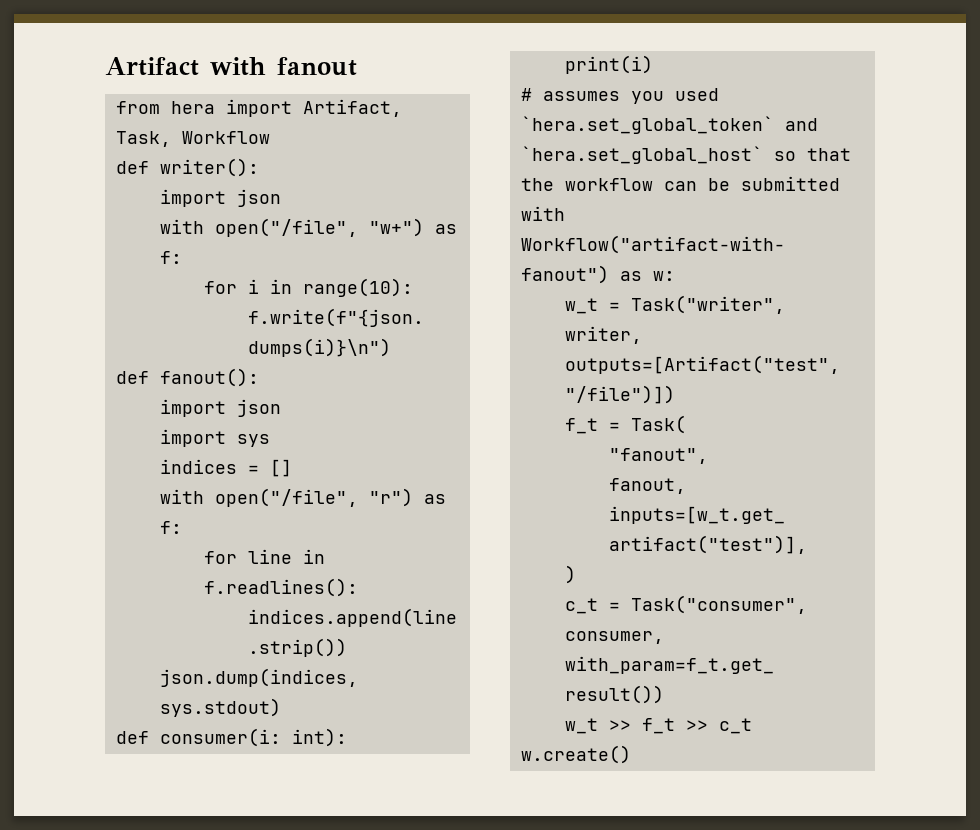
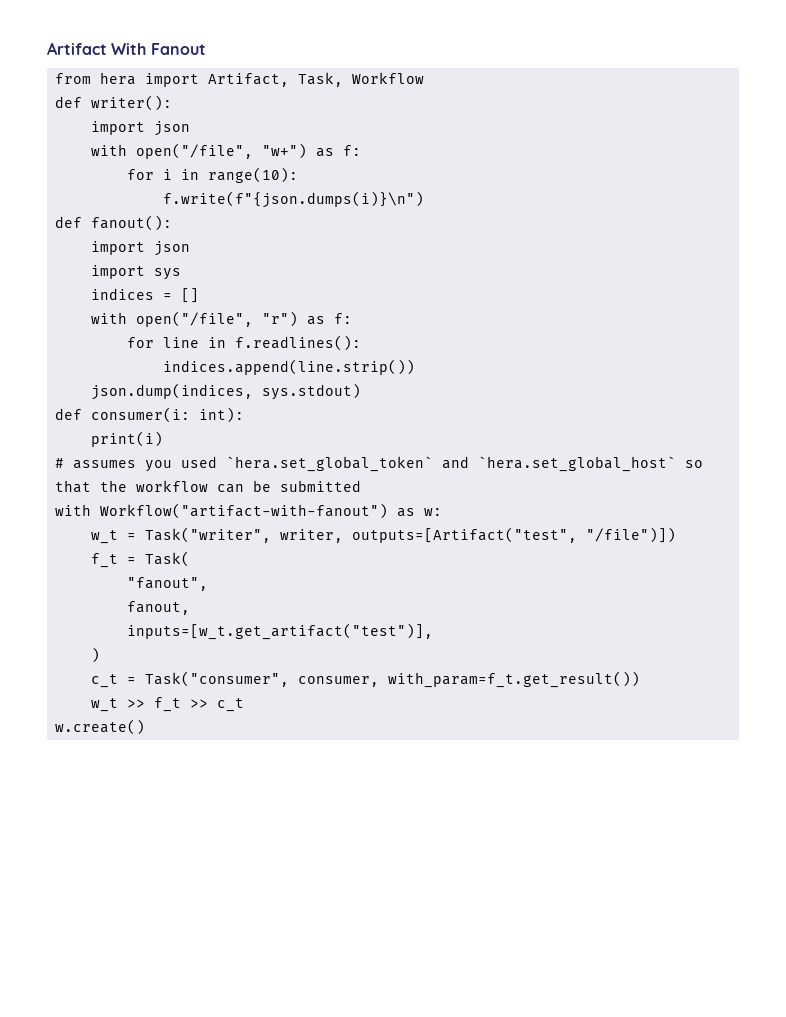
- Artifact with fanout
+ Artifact With Fanout

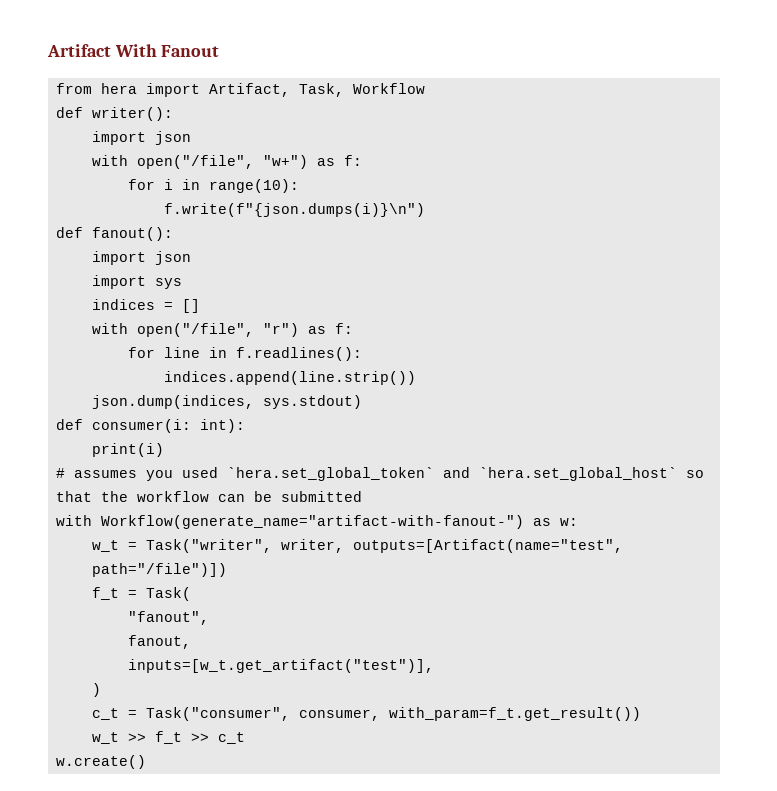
- with Workflow("artifact-with-fanout") as w:
+ with Workflow(generate_name="artifact-with-fanout-") as w:
- w_t = Task("writer", writer, outputs=[Artifact("test", "/file")])
+ w_t = Task("writer", writer, outputs=[Artifact(name="test", path="/file")])

